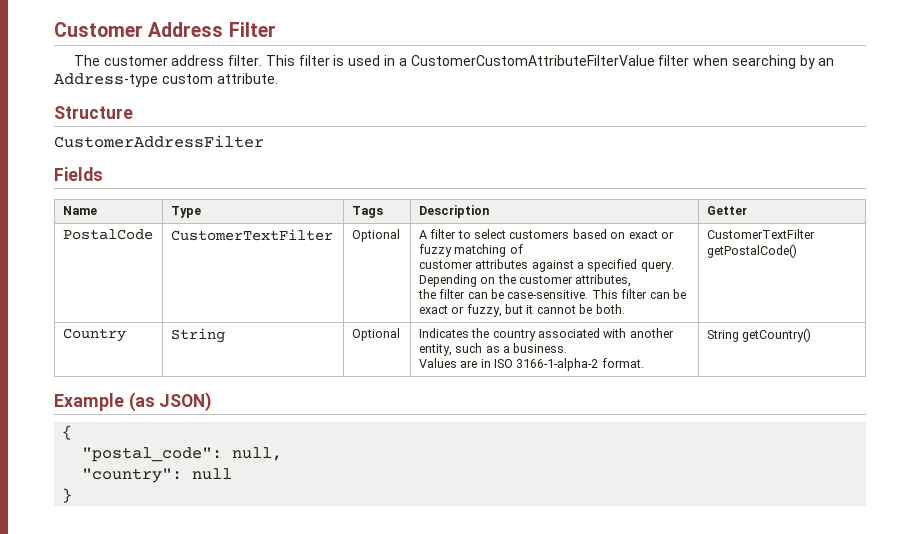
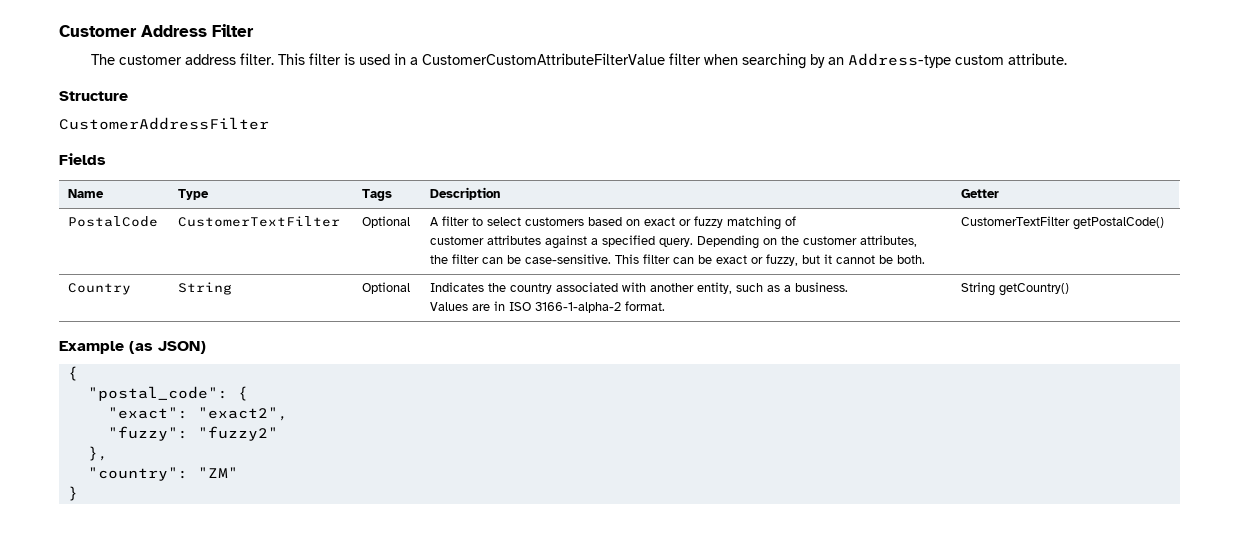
- "postal_code": null,
+ "postal_code": {
+ "exact": "exact2",
+ "fuzzy": "fuzzy2"
+ },
- "country": null
+ "country": "ZM"

